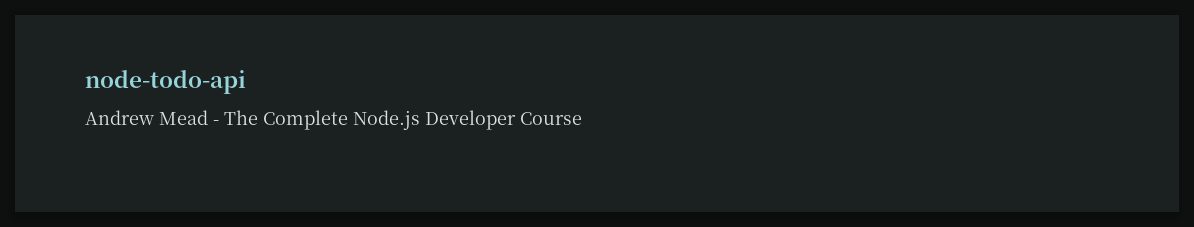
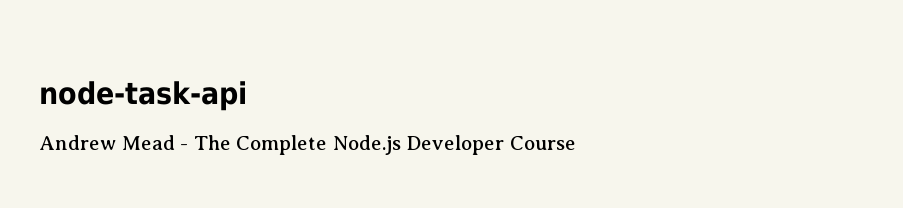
- node-todo-api
+ node-task-api

